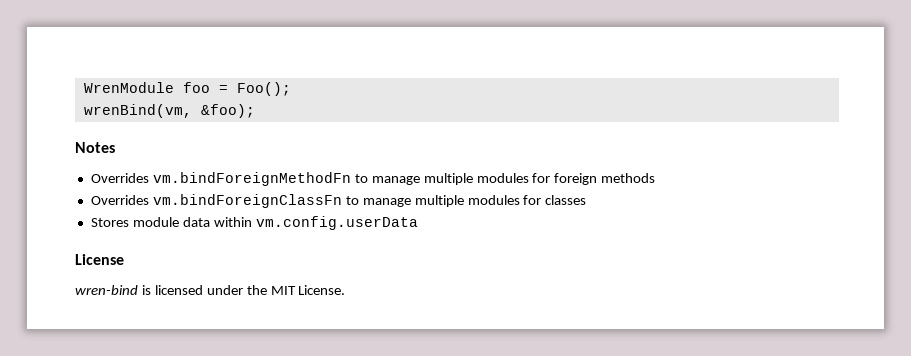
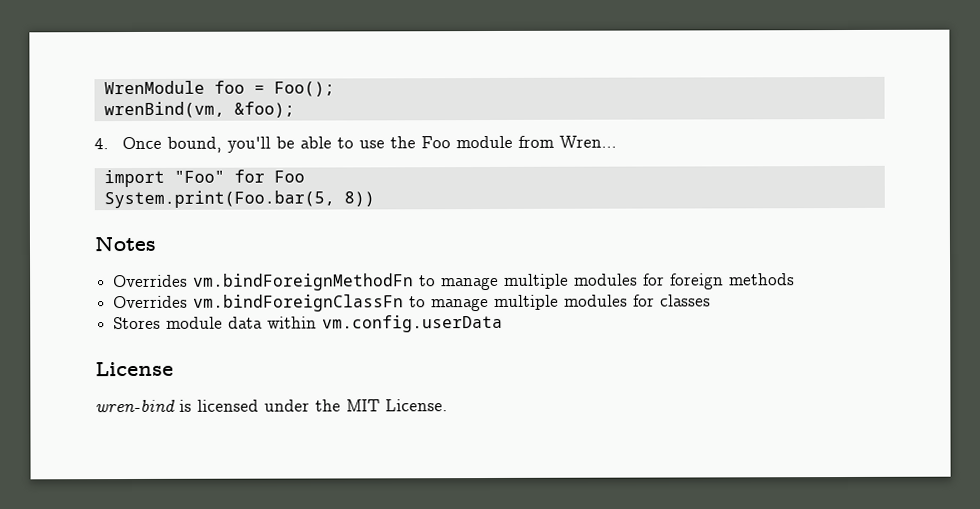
+ 4. Once bound, you'll be able to use the Foo module from Wren...
+ import "Foo" for Foo
+ System.print(Foo.bar(5, 8))

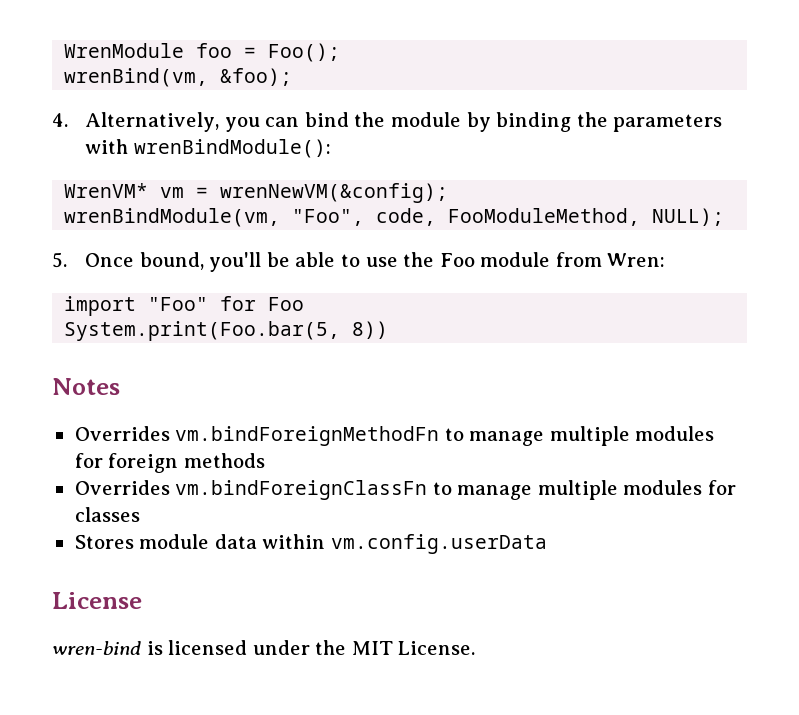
- 4. Once bound, you'll be able to use the Foo module from Wren...
+ 4. Alternatively, you can bind the module by binding the parameters with wrenBindModule():
+ WrenVM* vm = wrenNewVM(&config);
+ wrenBindModule(vm, "Foo", code, FooModuleMethod, NULL);
+ 5. Once bound, you'll be able to use the Foo module from Wren:

